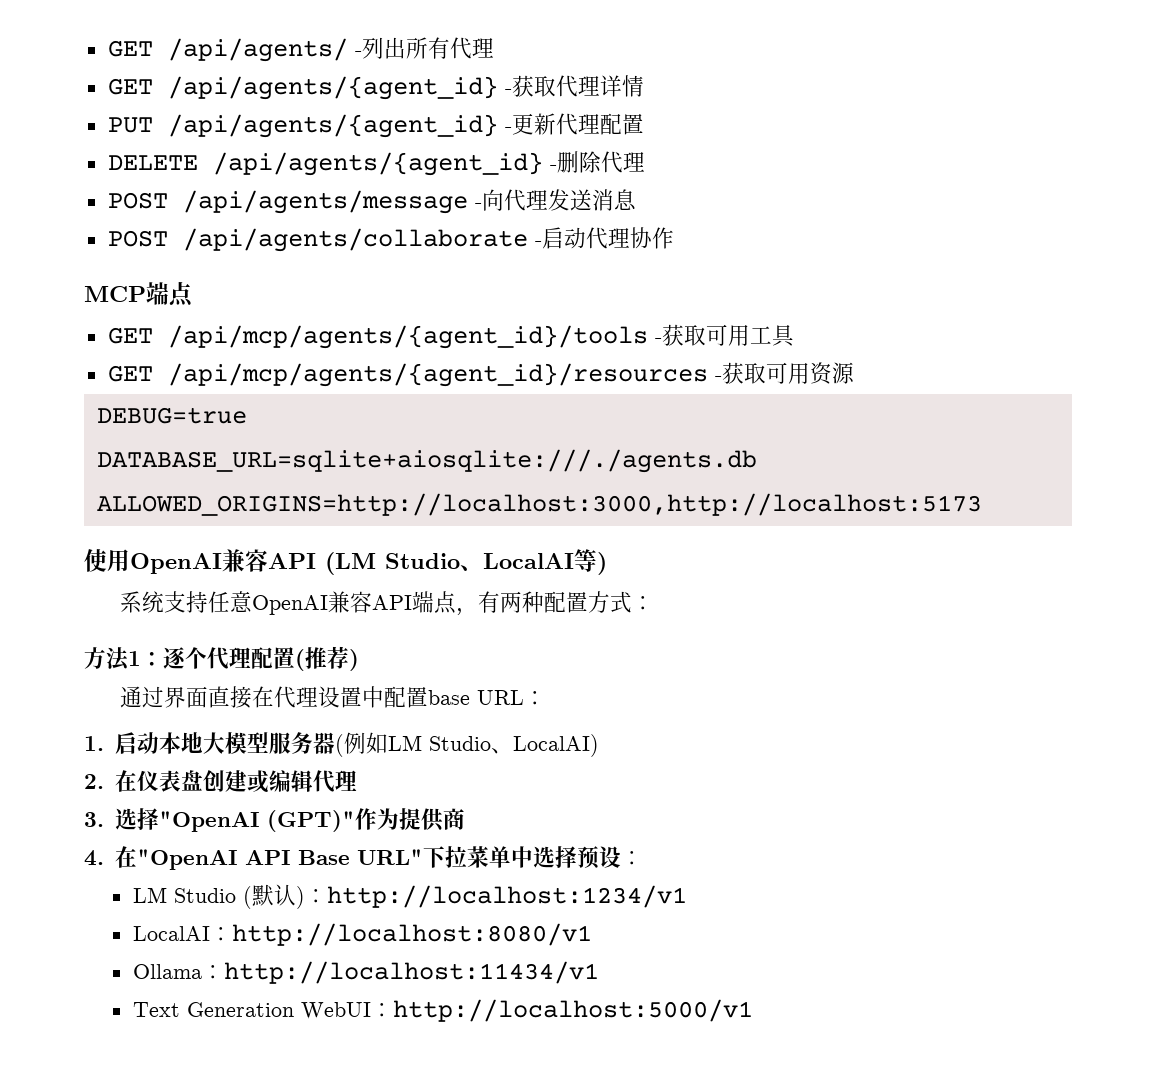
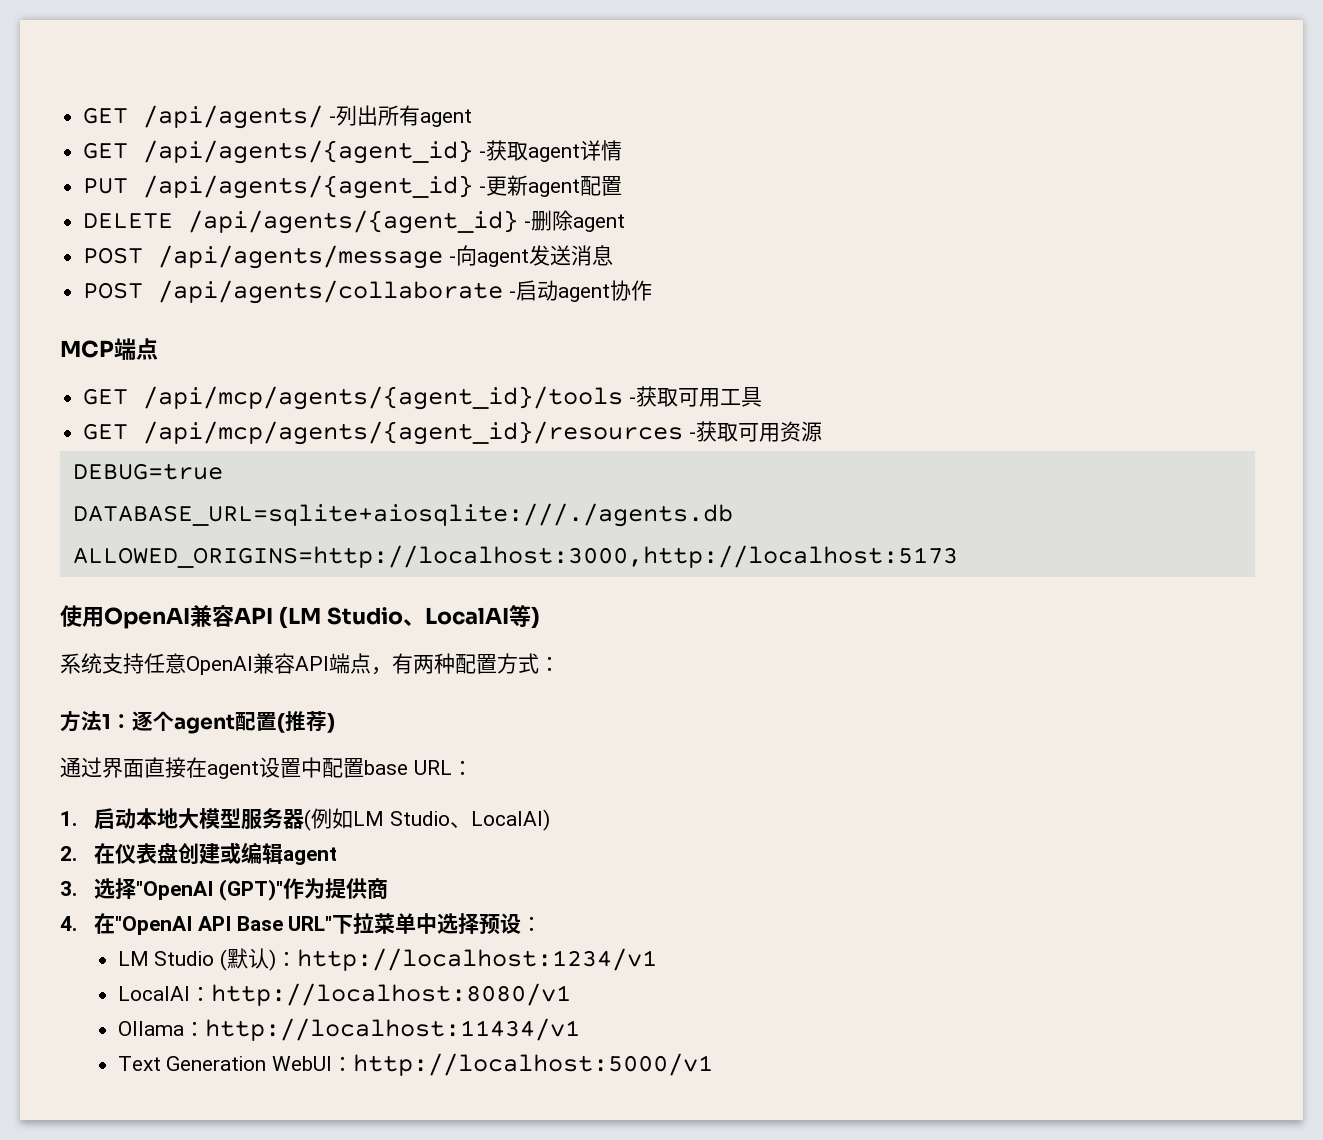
- GET /api/agents/ -列出所有代理
+ GET /api/agents/ -列出所有agent
- GET /api/agents/{agent_id} -获取代理详情
+ GET /api/agents/{agent_id} -获取agent详情
- PUT /api/agents/{agent_id} -更新代理配置
+ PUT /api/agents/{agent_id} -更新agent配置
- DELETE /api/agents/{agent_id} -删除代理
+ DELETE /api/agents/{agent_id} -删除agent
- POST /api/agents/message -向代理发送消息
+ POST /api/agents/message -向agent发送消息
- POST /api/agents/collaborate -启动代理协作
+ POST /api/agents/collaborate -启动agent协作
- 方法1：逐个代理配置(推荐)
+ 方法1：逐个agent配置(推荐)
- 通过界面直接在代理设置中配置base URL：
+ 通过界面直接在agent设置中配置base URL：
- 2.在仪表盘创建或编辑代理
+ 2.在仪表盘创建或编辑agent

